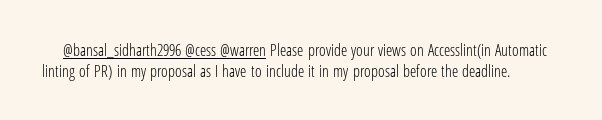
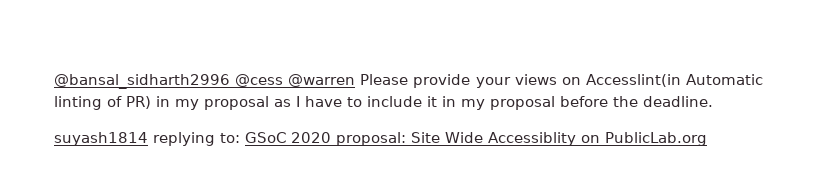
+ suyash1814 replying to: GSoC 2020 proposal: Site Wide Accessiblity on PublicLab.org

